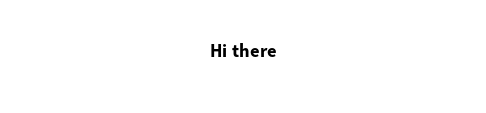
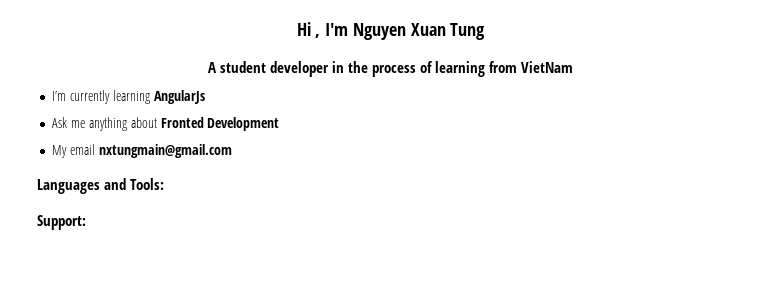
- Hi there
+ Hi , I'm Nguyen Xuan Tung
+ A student developer in the process of learning from VietNam
+ I’m currently learning AngularJs
+ Ask me anything about Fronted Development
+ My email nxtungmain@gmail.com
+ Languages and Tools:
+ Support:

